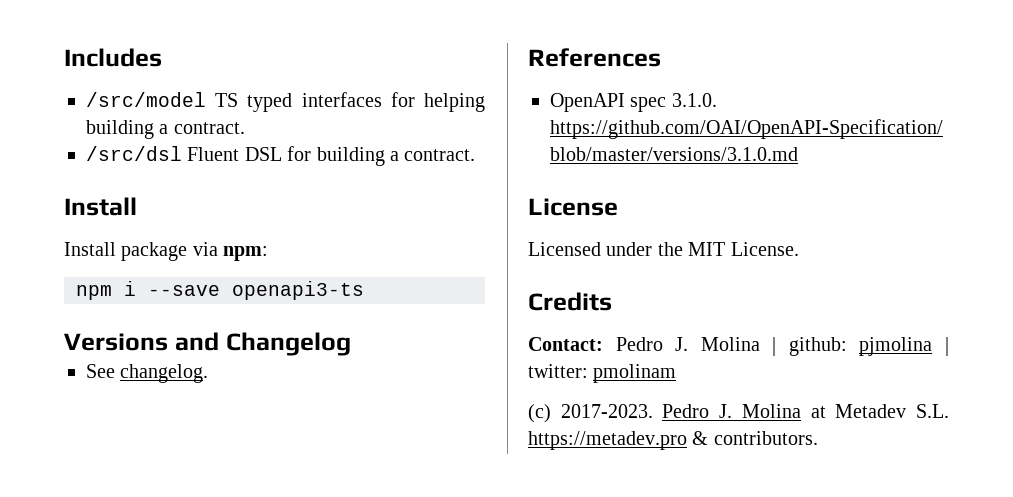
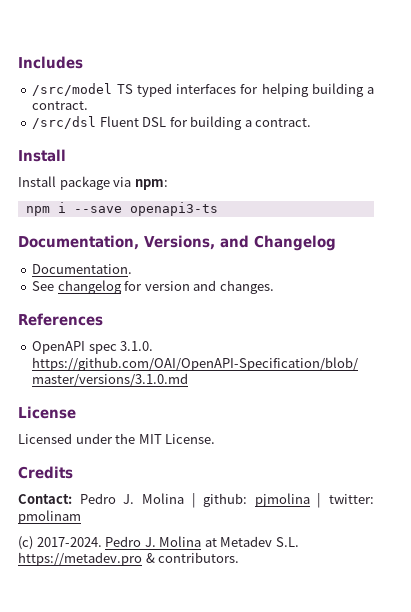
- Versions and Changelog
+ Documentation, Versions, and Changelog
+ Documentation.
- See changelog.
+ See changelog for version and changes.
- (c) 2017-2023.
+ (c) 2017-2024.

